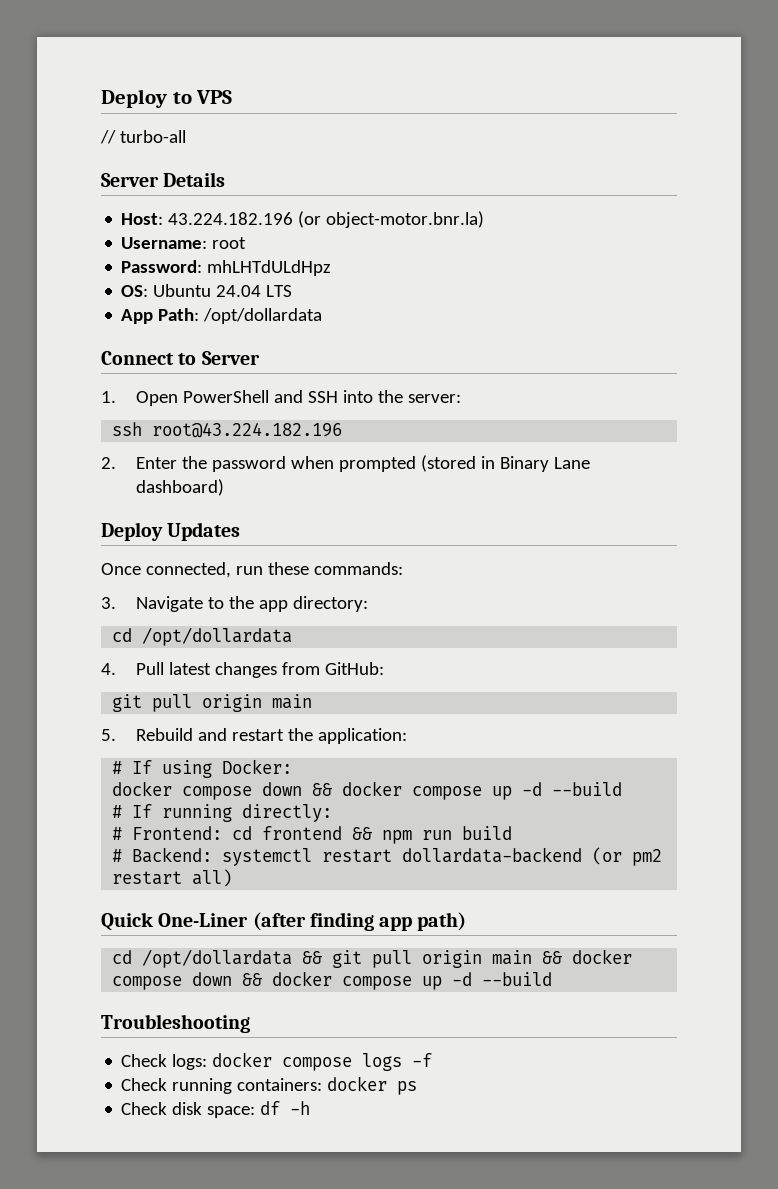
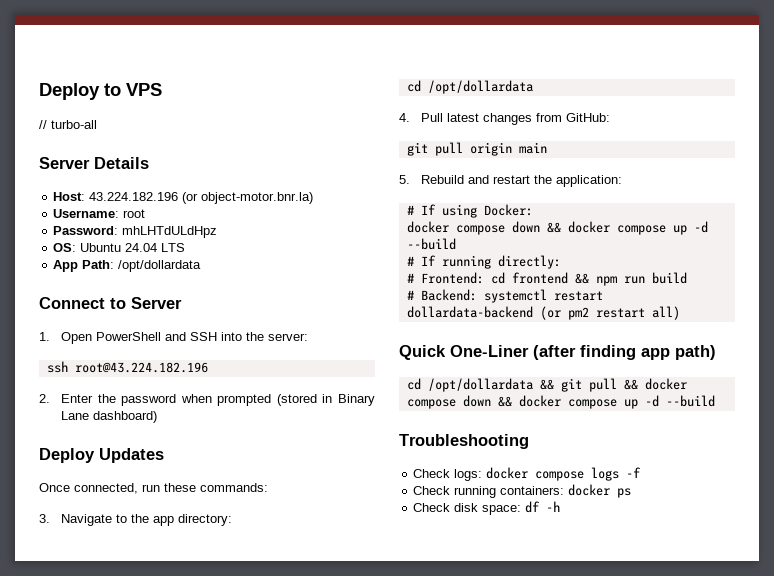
- cd /opt/dollardata && git pull origin main && docker compose down && docker compose up -d --build
+ cd /opt/dollardata && git pull && docker compose down && docker compose up -d --build

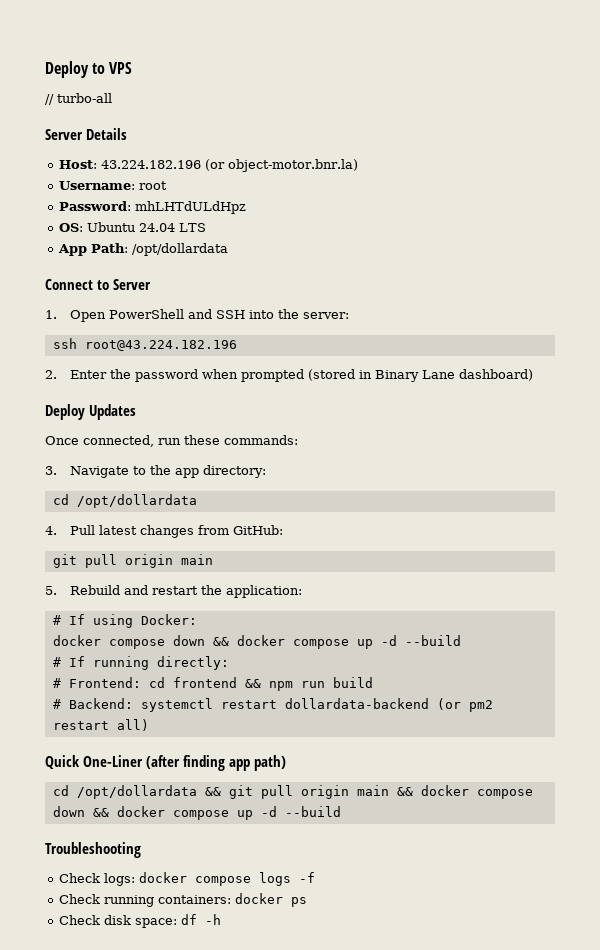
- cd /opt/dollardata && git pull && docker compose down && docker compose up -d --build
+ cd /opt/dollardata && git pull origin main && docker compose down && docker compose up -d --build

